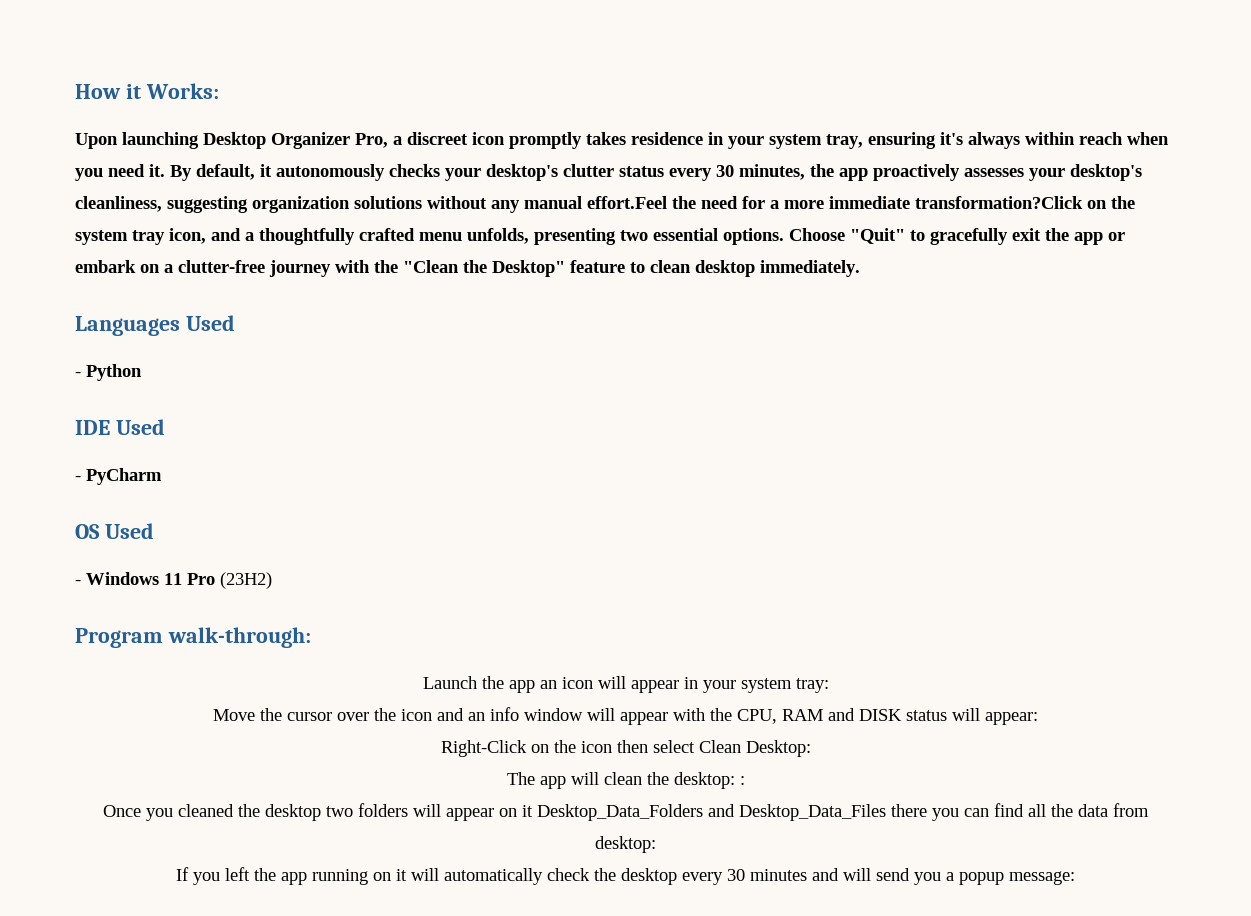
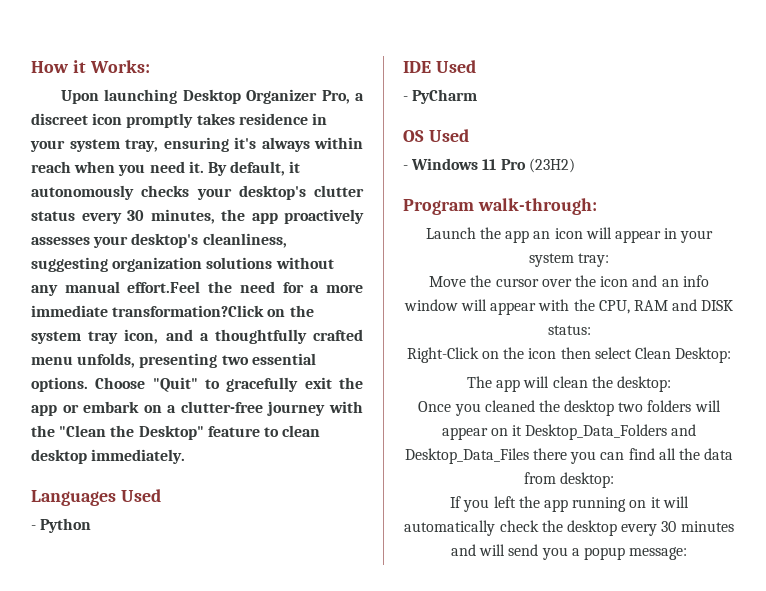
- Move the cursor over the icon and an info window will appear with the CPU, RAM and DISK status will appear:
+ Move the cursor over the icon and an info window will appear with the CPU, RAM and DISK status:
- The app will clean the desktop: :
+ The app will clean the desktop:

